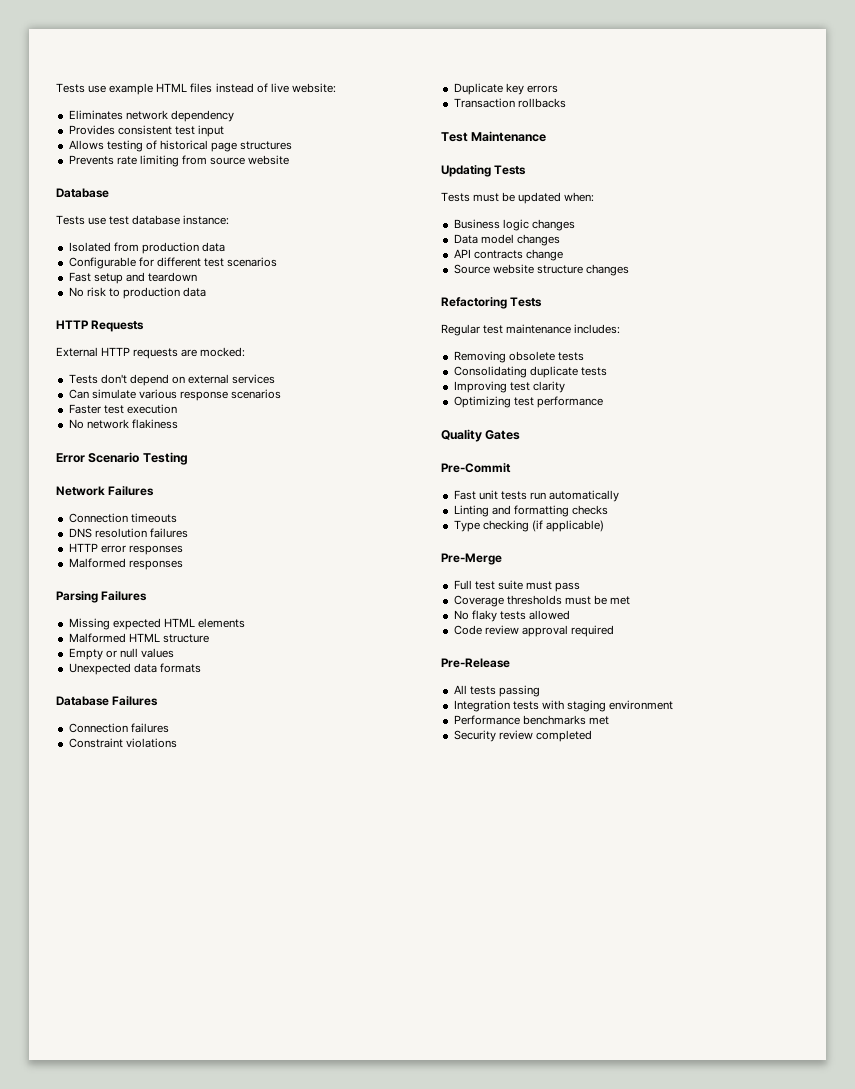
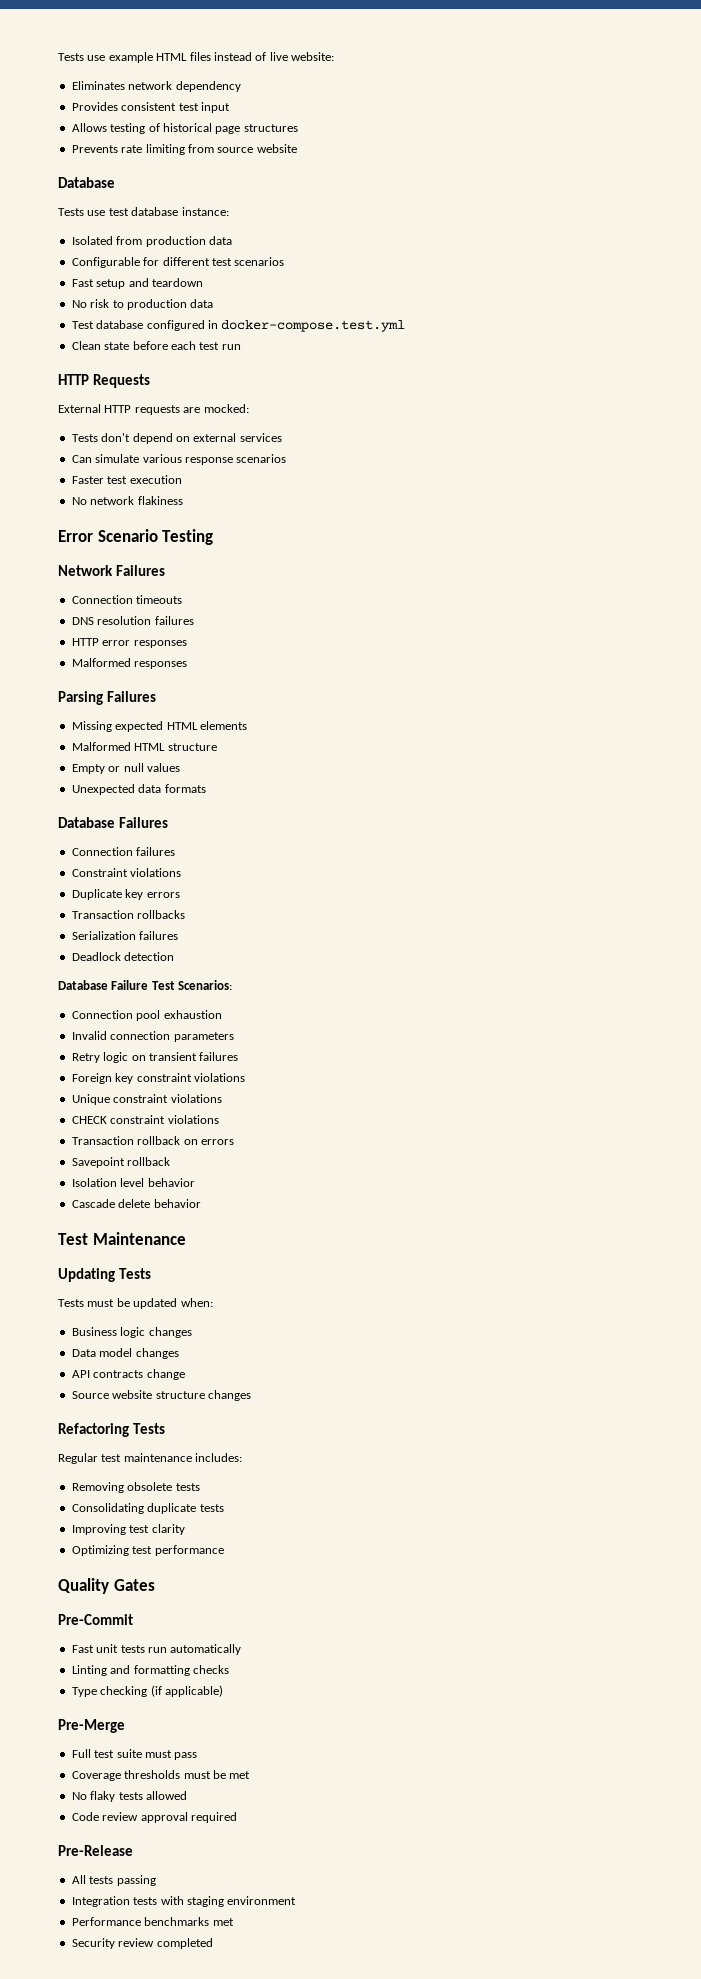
+ Test database configured in docker-compose.test.yml
+ Clean state before each test run
+ Serialization failures
+ Deadlock detection
+ Database Failure Test Scenarios:
+ Connection pool exhaustion
+ Invalid connection parameters
+ Retry logic on transient failures
+ Foreign key constraint violations
+ Unique constraint violations
+ CHECK constraint violations
+ Transaction rollback on errors
+ Savepoint rollback
+ Isolation level behavior
+ Cascade delete behavior

